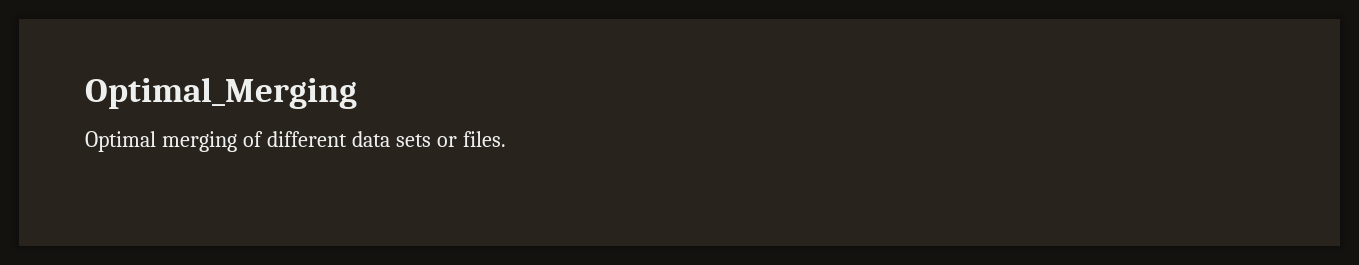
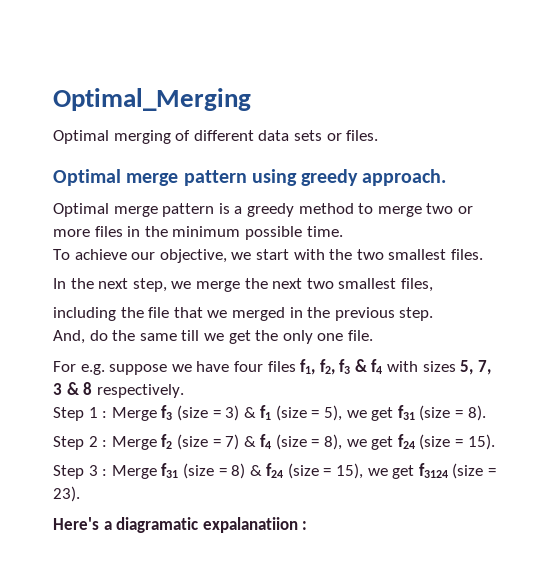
+ Optimal merge pattern using greedy approach.
+ Optimal merge pattern is a greedy method to merge two or more files in the minimum possible time.
+ To achieve our objective, we start with the two smallest files.
+ In the next step, we merge the next two smallest files,
+ including the file that we merged in the previous step.
+ And, do the same till we get the only one file.
+ For e.g. suppose we have four files f1, f2, f3 & f4 with sizes 5, 7, 3 & 8 respectively.
+ Step 1 : Merge f3 (size = 3) & f1 (size = 5), we get f31 (size = 8).
+ Step 2 : Merge f2 (size = 7) & f4 (size = 8), we get f24 (size = 15).
+ Step 3 : Merge f31 (size = 8) & f24 (size = 15), we get f3124 (size = 23).
+ Here's a diagramatic expalanatiion :

